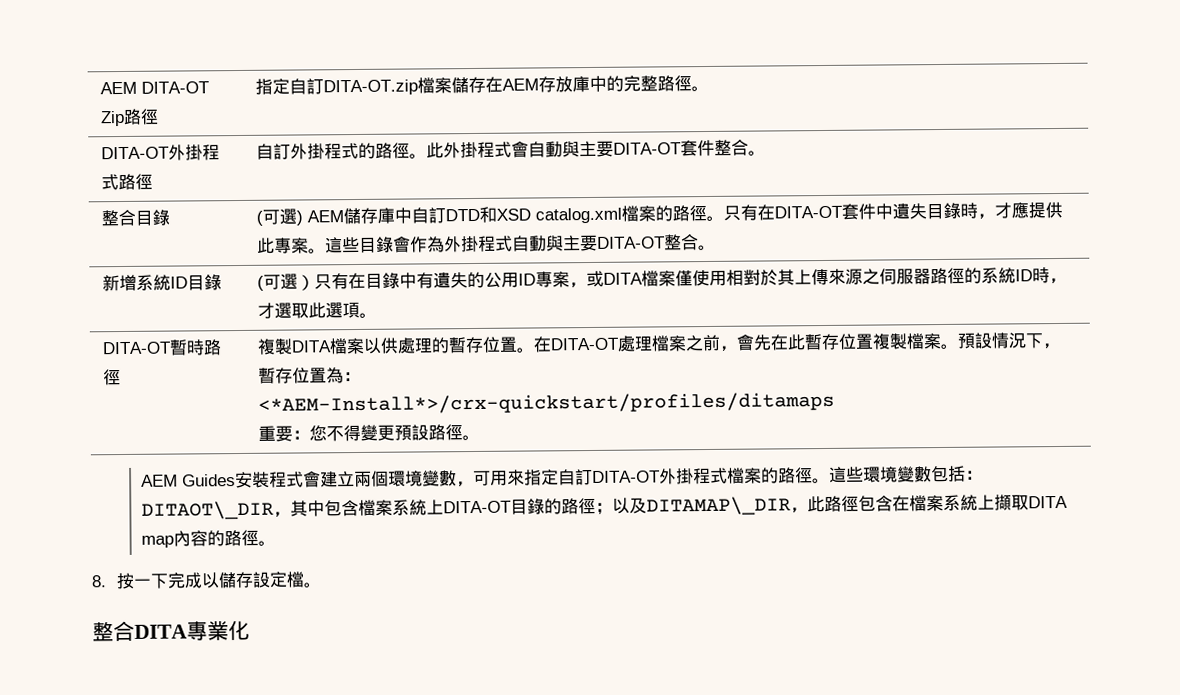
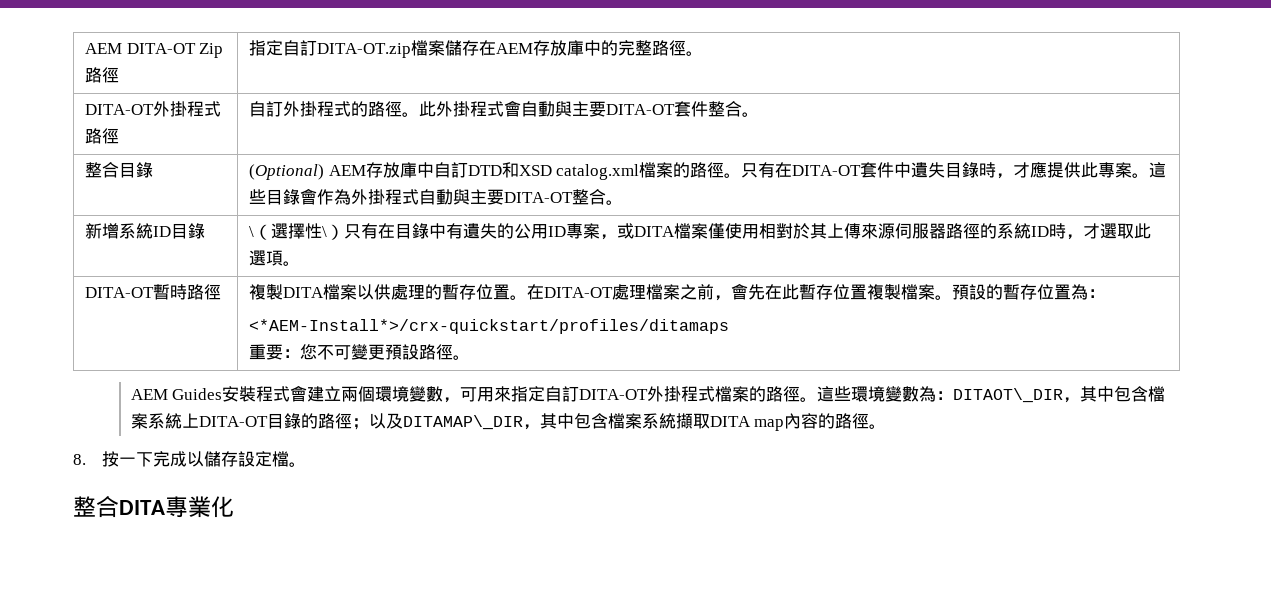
- 整合目錄 | (可選) AEM儲存庫中自訂DTD和XSD catalog.xml檔案的路徑。只有在DITA-OT套件中遺失目錄時，才應提供此專案。這些目錄會作為外掛程式自動與主要DITA-OT整合。
+ 整合目錄 | (Optional) AEM存放庫中自訂DTD和XSD catalog.xml檔案的路徑。只有在DITA-OT套件中遺失目錄時，才應提供此專案。這些目錄會作為外掛程式自動與主要DITA-OT整合。
- 新增系統ID目錄 | (可選）只有在目錄中有遺失的公用ID專案，或DITA檔案僅使用相對於其上傳來源之伺服器路徑的系統ID時，才選取此選項。
+ 新增系統ID目錄 | \（選擇性\）只有在目錄中有遺失的公用ID專案，或DITA檔案僅使用相對於其上傳來源伺服器路徑的系統ID時，才選取此選項。
- DITA-OT暫時路徑 | 複製DITA檔案以供處理的暫存位置。在DITA-OT處理檔案之前，會先在此暫存位置複製檔案。預設情況下，暫存位置為：
+ DITA-OT暫時路徑 | 複製DITA檔案以供處理的暫存位置。在DITA-OT處理檔案之前，會先在此暫存位置複製檔案。預設的暫存位置為：
  <*AEM-Install*>/crx-quickstart/profiles/ditamaps
- 重要：您不得變更預設路徑。
+ 重要：您不可變更預設路徑。
- 這些環境變數包括：DITAOT\_DIR，其中包含檔案系統上DITA-OT目錄的路徑；以及DITAMAP\_DIR，此路徑包含在檔案系統上擷取DITA map內容的路徑。
+ 這些環境變數為：DITAOT\_DIR，其中包含檔案系統上DITA-OT目錄的路徑；以及DITAMAP\_DIR，其中包含檔案系統擷取DITA map內容的路徑。

